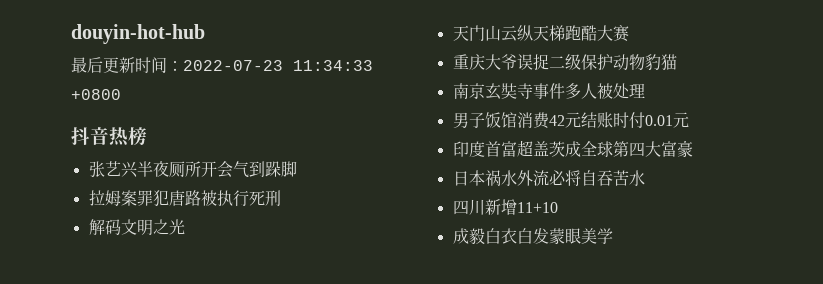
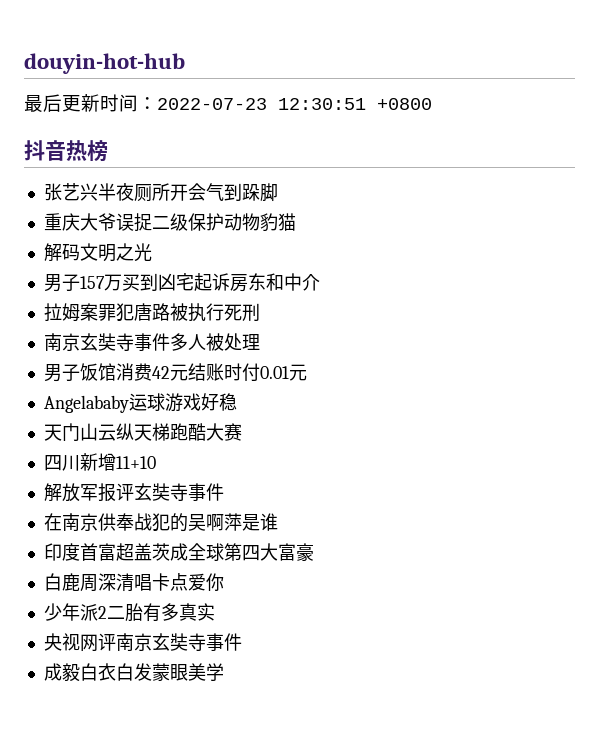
- 最后更新时间：2022-07-23 11:34:33 +0800
+ 最后更新时间：2022-07-23 12:30:51 +0800
- 拉姆案罪犯唐路被执行死刑
- 解码文明之光
- 天门山云纵天梯跑酷大赛
+ 解码文明之光
+ 男子157万买到凶宅起诉房东和中介
+ 拉姆案罪犯唐路被执行死刑
+ Angelababy运球游戏好稳
+ 天门山云纵天梯跑酷大赛
+ 四川新增11+10
+ 解放军报评玄奘寺事件
+ 在南京供奉战犯的吴啊萍是谁
- 日本祸水外流必将自吞苦水
- 四川新增11+10
+ 白鹿周深清唱卡点爱你
+ 少年派2二胎有多真实
+ 央视网评南京玄奘寺事件

